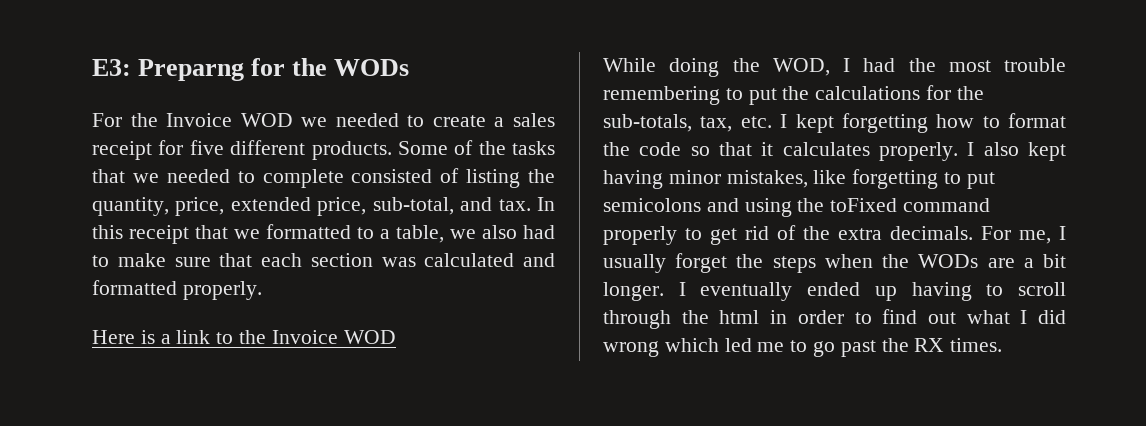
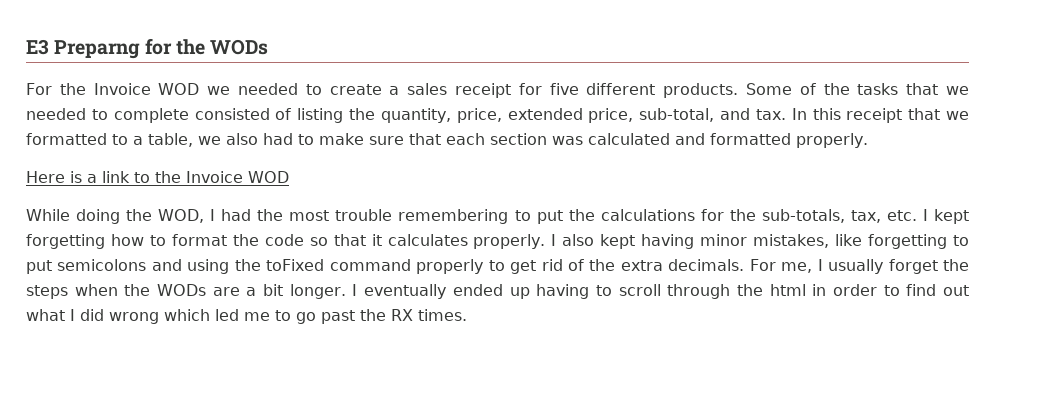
- E3: Preparng for the WODs
+ E3 Preparng for the WODs

